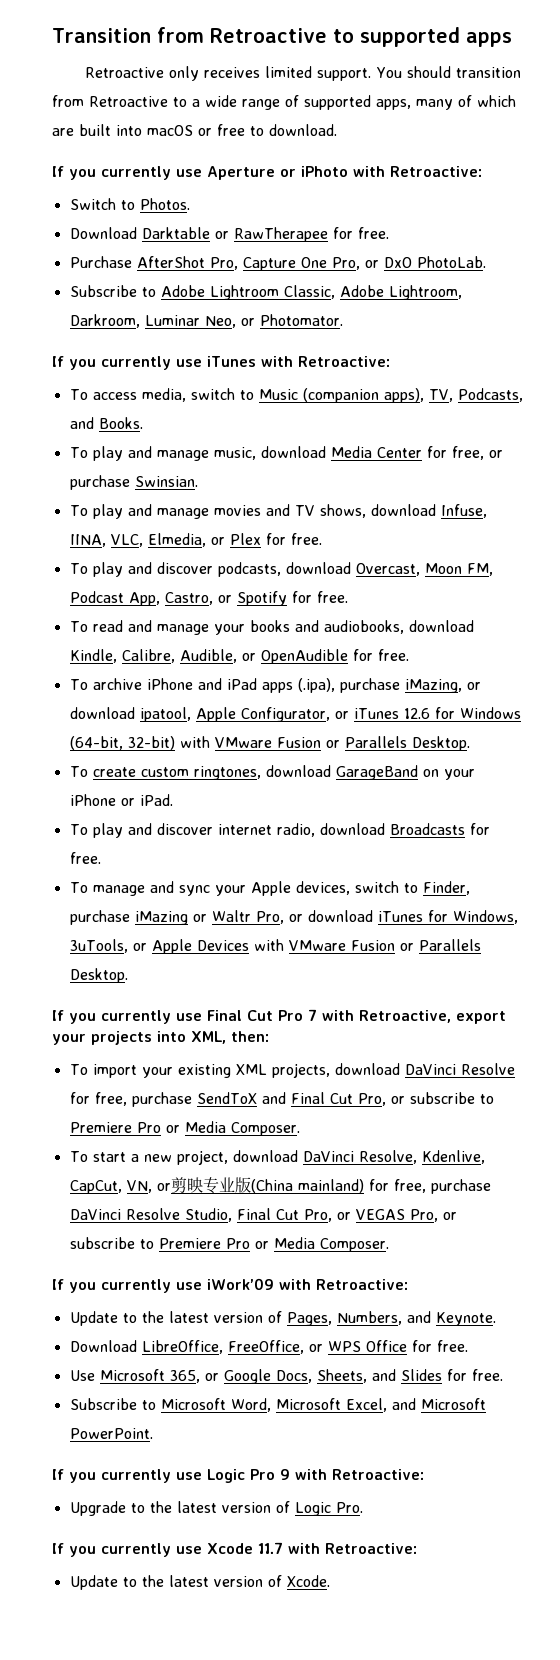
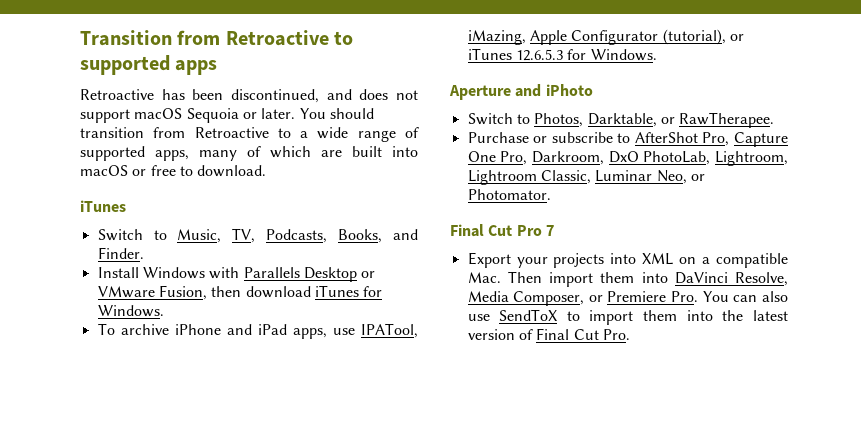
- Retroactive only receives limited support.
+ Retroactive has been discontinued, and does not support macOS Sequoia or later.
  You should transition from Retroactive to a wide range of supported apps, many of which are built into macOS or free to download.
- If you currently use Aperture or iPhoto with Retroactive:
- Switch to Photos.
- Download Darktable or RawTherapee for free.
- Purchase AfterShot Pro, Capture One Pro, or DxO PhotoLab.
- Subscribe to Adobe Lightroom Classic, Adobe Lightroom, Darkroom, Luminar Neo, or Photomator.
- If you currently use iTunes with Retroactive:
- To access media, switch to Music (companion apps), TV, Podcasts, and Books.
- To play and manage music, download Media Center for free, or purchase Swinsian.
- To play and manage movies and TV shows, download Infuse, IINA, VLC, Elmedia, or Plex for free.
- To play and discover podcasts, download Overcast, Moon FM, Podcast App, Castro, or Spotify for free.
- To read and manage your books and audiobooks, download Kindle, Calibre, Audible, or OpenAudible for free.
+ iTunes
+ Switch to Music, TV, Podcasts, Books, and Finder.
+ Install Windows with Parallels Desktop or VMware Fusion, then download iTunes for Windows.
- To archive iPhone and iPad apps (.ipa), purchase iMazing, or download ipatool, Apple Configurator, or iTunes 12.6 for Windows (64-bit, 32-bit) with VMware Fusion or Parallels Desktop.
- To create custom ringtones, download GarageBand on your iPhone or iPad.
- To play and discover internet radio, download Broadcasts for free.
- To manage and sync your Apple devices, switch to Finder, purchase iMazing or Waltr Pro, or download iTunes for Windows, 3uTools, or Apple Devices with VMware Fusion or Parallels Desktop.
- If you currently use Final Cut Pro 7 with Retroactive, export your projects into XML, then:
- To import your existing XML projects, download DaVinci Resolve for free, purchase SendToX and Final Cut Pro, or subscribe to Premiere Pro or Media Composer.
- To start a new project, download DaVinci Resolve, Kdenlive, CapCut, VN, or剪映专业版(China mainland) for free, purchase DaVinci Resolve Studio, Final Cut Pro, or VEGAS Pro, or subscribe to Premiere Pro or Media Composer.
- If you currently use iWork’09 with Retroactive:
- Update to the latest version of Pages, Numbers, and Keynote.
- Download LibreOffice, FreeOffice, or WPS Office for free.
- Use Microsoft 365, or Google Docs, Sheets, and Slides for free.
- Subscribe to Microsoft Word, Microsoft Excel, and Microsoft PowerPoint.
- If you currently use Logic Pro 9 with Retroactive:
- Upgrade to the latest version of Logic Pro.
- If you currently use Xcode 11.7 with Retroactive:
- Update to the latest version of Xcode.
+ To archive iPhone and iPad apps, use IPATool, iMazing, Apple Configurator (tutorial), or iTunes 12.6.5.3 for Windows.
+ Aperture and iPhoto
+ Switch to Photos, Darktable, or RawTherapee.
+ Purchase or subscribe to AfterShot Pro, Capture One Pro, Darkroom, DxO PhotoLab, Lightroom, Lightroom Classic, Luminar Neo, or Photomator.
+ Final Cut Pro 7
+ Export your projects into XML on a compatible Mac. Then import them into DaVinci Resolve, Media Composer, or Premiere Pro. You can also use SendToX to import them into the latest version of Final Cut Pro.

